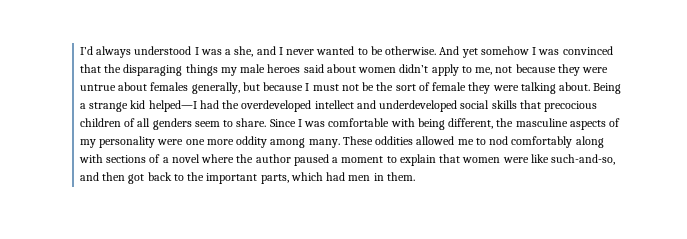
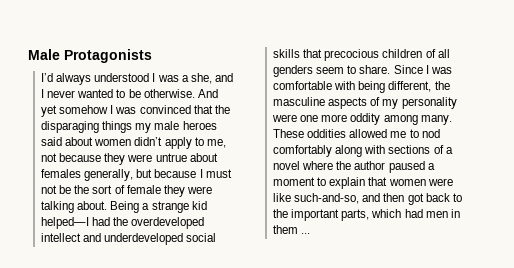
+ Male Protagonists
- These oddities allowed me to nod comfortably along with sections of a novel where the author paused a moment to explain that women were like such-and-so, and then got back to the important parts, which had men in them.
+ These oddities allowed me to nod comfortably along with sections of a novel where the author paused a moment to explain that women were like such-and-so, and then got back to the important parts, which had men in them ...

